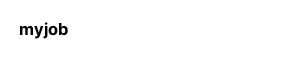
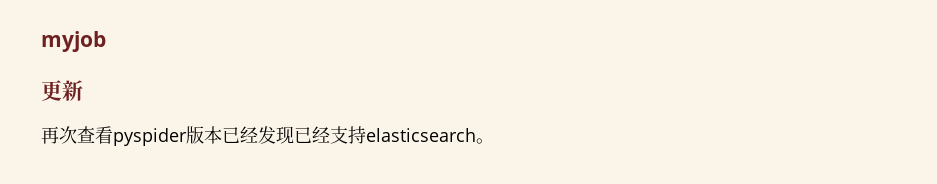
+ 更新
+ 再次查看pyspider版本已经发现已经支持elasticsearch。

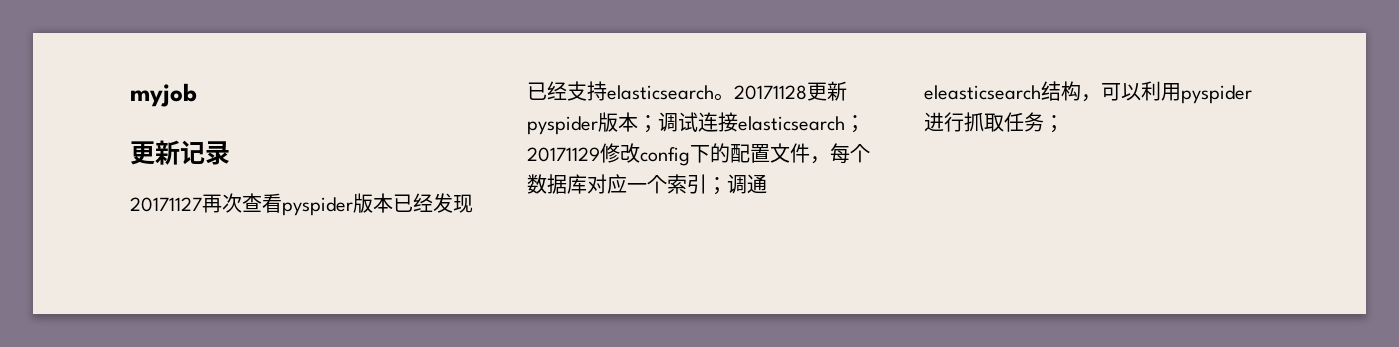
- 更新
- 再次查看pyspider版本已经发现已经支持elasticsearch。
+ 更新记录
+ 20171127再次查看pyspider版本已经发现已经支持elasticsearch。
+ 20171128更新pyspider版本；调试连接elasticsearch；20171129修改config下的配置文件，每个数据库对应一个索引；调通eleasticsearch结构，可以利用pyspider进行抓取任务；

